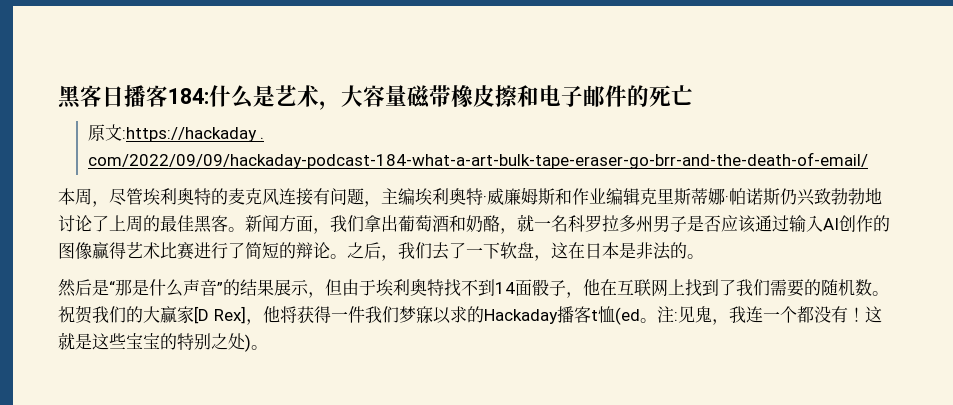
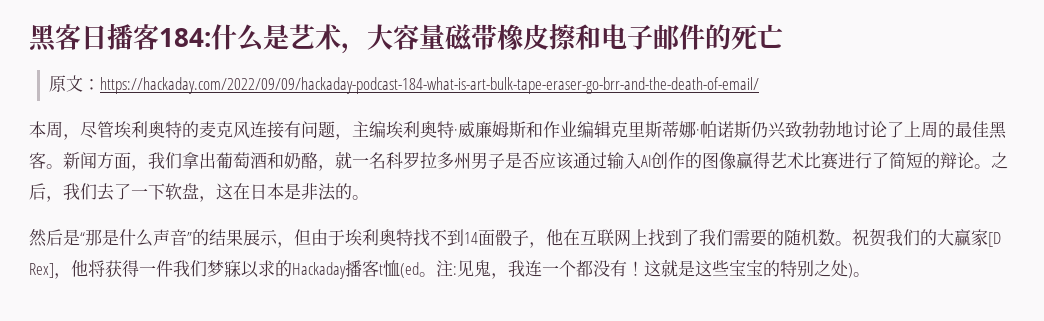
- 原文:https://hackaday . com/2022/09/09/hackaday-podcast-184-what-a-art-bulk-tape-eraser-go-brr-and-the-death-of-email/
+ 原文：https://hackaday.com/2022/09/09/hackaday-podcast-184-what-is-art-bulk-tape-eraser-go-brr-and-the-death-of-email/

